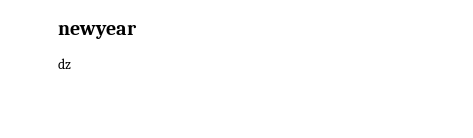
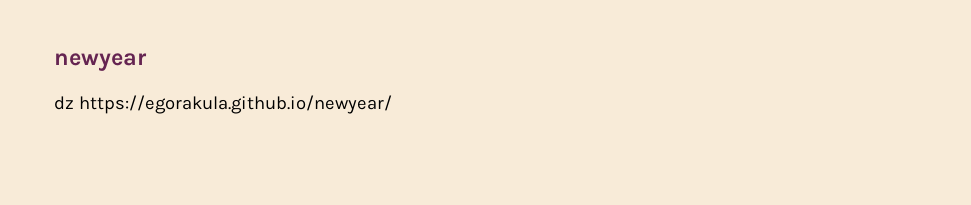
- dz
+ dz https://egorakula.github.io/newyear/

